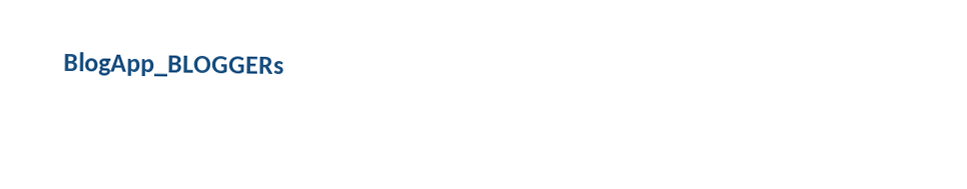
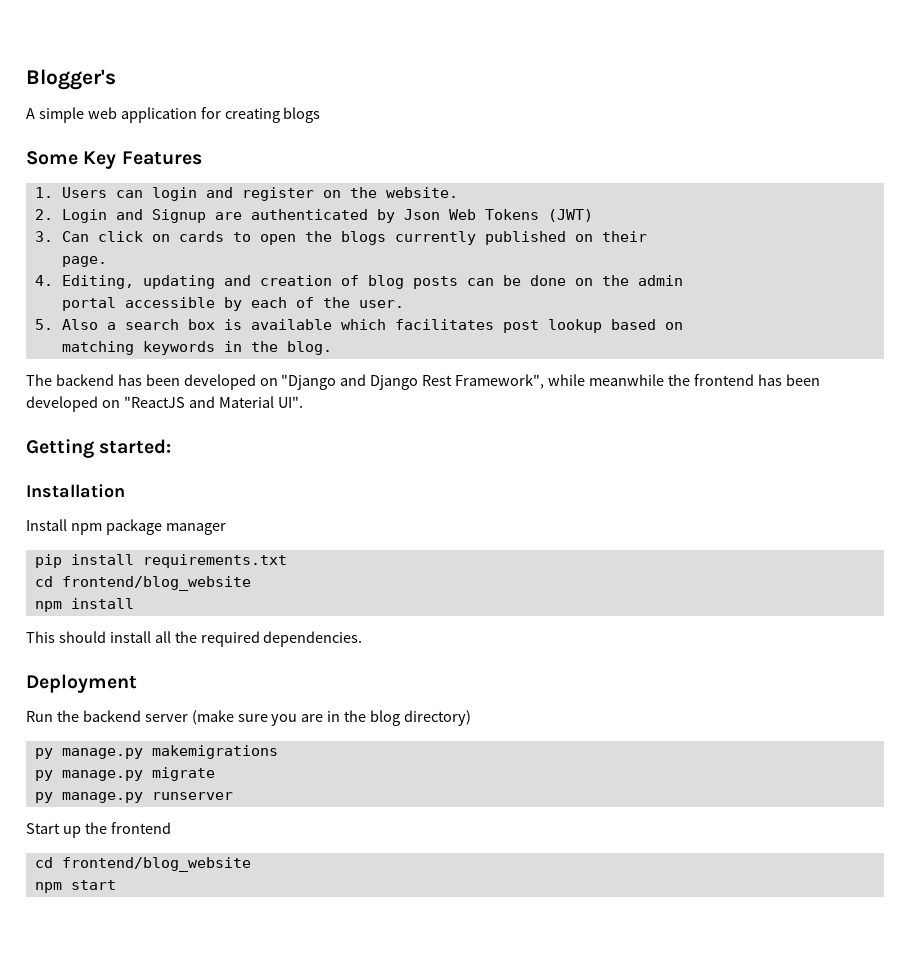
- BlogApp_BLOGGERs
+ Blogger's
+ A simple web application for creating blogs
+ Some Key Features
+ 1. Users can login and register on the website.
+ 2. Login and Signup are authenticated by Json Web Tokens (JWT)
+ 3. Can click on cards to open the blogs currently published on their
+ page.
+ 4. Editing, updating and creation of blog posts can be done on the admin
+ portal accessible by each of the user.
+ 5. Also a search box is available which facilitates post lookup based on
+ matching keywords in the blog.
+ The backend has been developed on "Django and Django Rest Framework", while meanwhile the frontend has been developed on "ReactJS and Material UI".
+ Getting started:
+ Installation
+ Install npm package manager
+ pip install requirements.txt
+ cd frontend/blog_website
+ npm install
+ This should install all the required dependencies.
+ Deployment
+ Run the backend server (make sure you are in the blog directory)
+ py manage.py makemigrations
+ py manage.py migrate
+ py manage.py runserver
+ Start up the frontend
+ cd frontend/blog_website
+ npm start

